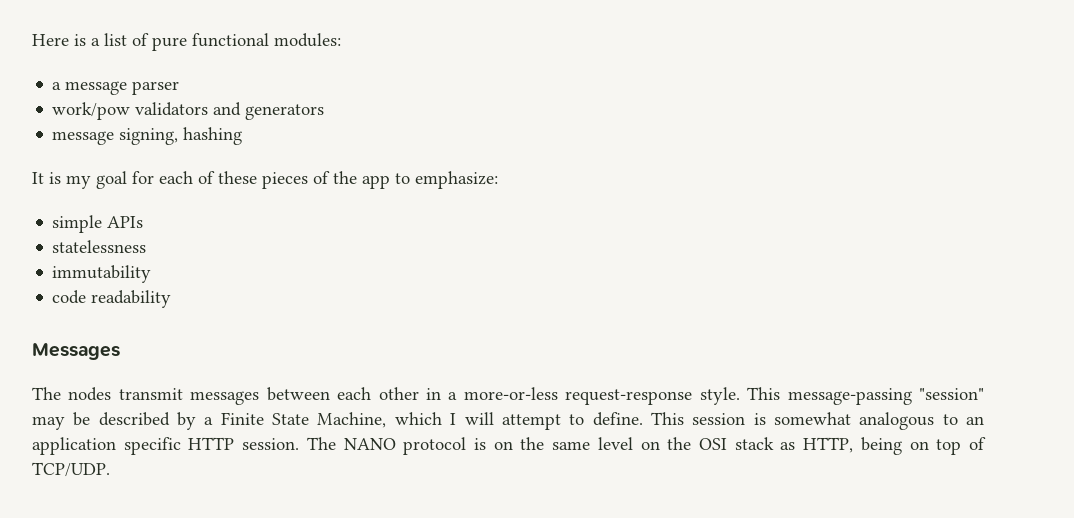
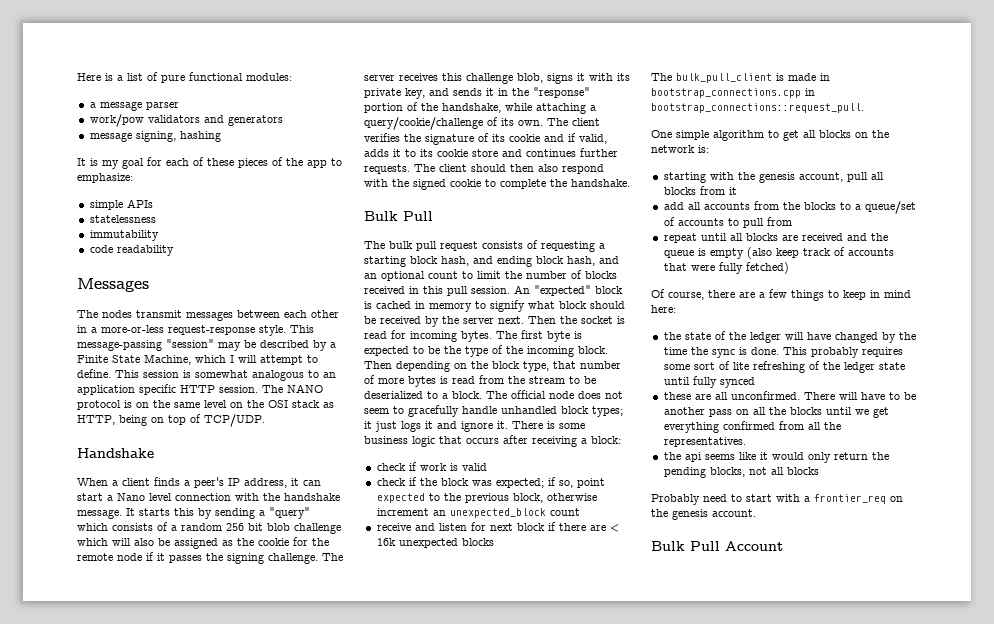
+ Handshake
+ When a client finds a peer's IP address, it can start a Nano level connection with the handshake message. It starts this by sending a "query" which consists of a random 256 bit blob challenge which will also be assigned as the cookie for the remote node if it passes the signing challenge. The server receives this challenge blob, signs it with its private key, and sends it in the "response" portion of the handshake, while attaching a query/cookie/challenge of its own. The client verifies the signature of its cookie and if valid, adds it to its cookie store and continues further requests. The client should then also respond with the signed cookie to complete the handshake.
+ Bulk Pull
+ The bulk pull request consists of requesting a starting block hash, and ending block hash, and an optional count to limit the number of blocks received in this pull session. An "expected" block is cached in memory to signify what block should be received by the server next. Then the socket is read for incoming bytes. The first byte is expected to be the type of the incoming block. Then depending on the block type, that number of more bytes is read from the stream to be deserialized to a block. The official node does not seem to gracefully handle unhandled block types; it just logs it and ignore it. There is some business logic that occurs after receiving a block:
+ check if work is valid
+ check if the block was expected; if so, point expected to the previous block, otherwise increment an unexpected_block count
+ receive and listen for next block if there are < 16k unexpected blocks
+ The bulk_pull_client is made in bootstrap_connections.cpp in bootstrap_connections::request_pull.
+ One simple algorithm to get all blocks on the network is:
+ starting with the genesis account, pull all blocks from it
+ add all accounts from the blocks to a queue/set of accounts to pull from
+ repeat until all blocks are received and the queue is empty (also keep track of accounts that were fully fetched)
+ Of course, there are a few things to keep in mind here:
+ the state of the ledger will have changed by the time the sync is done. This probably requires some sort of lite refreshing of the ledger state until fully synced
+ these are all unconfirmed. There will have to be another pass on all the blocks until we get everything confirmed from all the representatives.
+ the api seems like it would only return the pending blocks, not all blocks
+ Probably need to start with a frontier_req on the genesis account.
+ Bulk Pull Account

